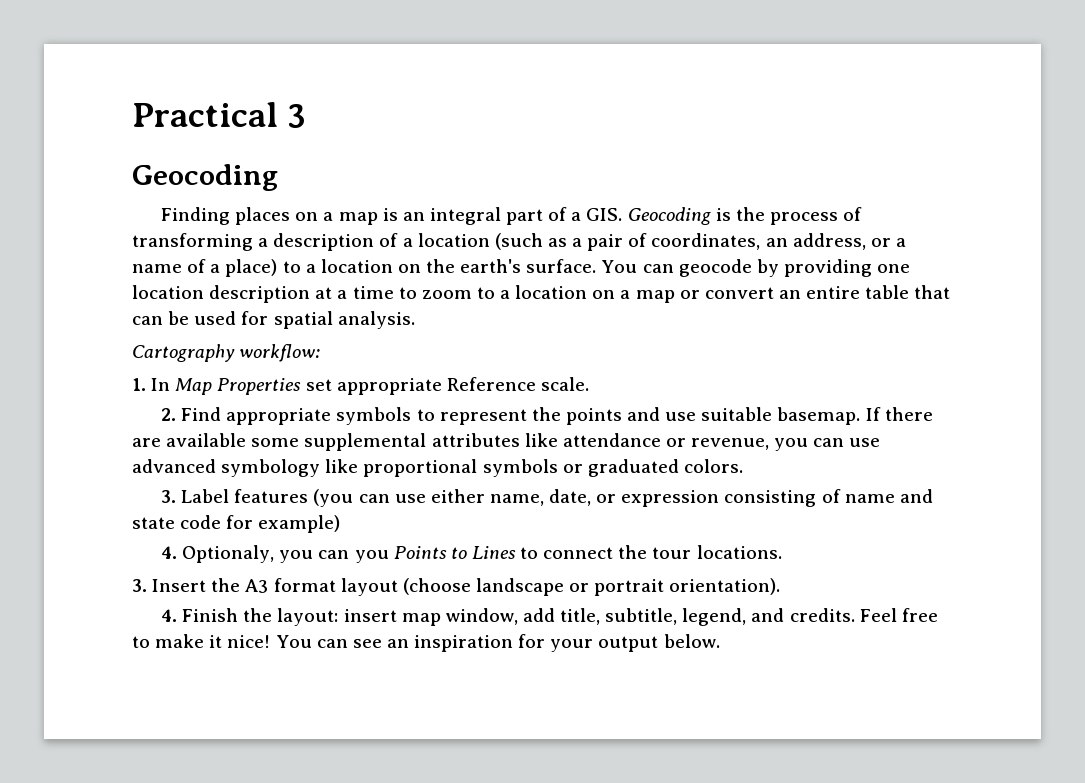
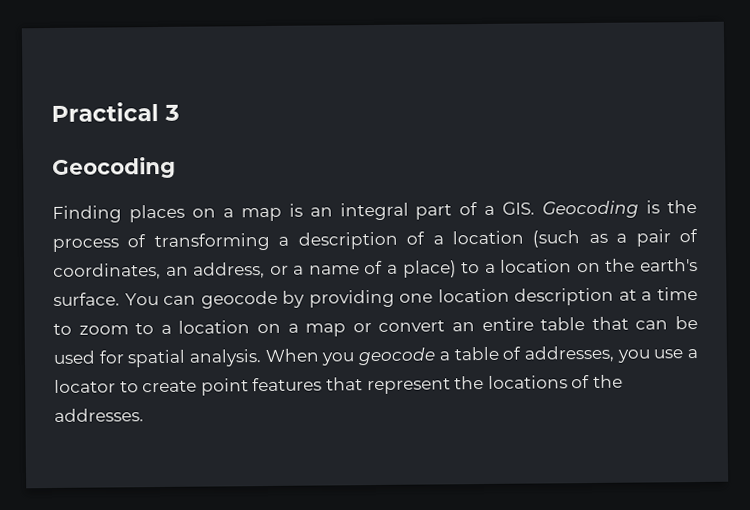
- You can geocode by providing one location description at a time to zoom to a location on a map or convert an entire table that can be used for spatial analysis.
- Cartography workflow:
- 1. In Map Properties set appropriate Reference scale.
- 2. Find appropriate symbols to represent the points and use suitable basemap. If there are available some supplemental attributes like attendance or revenue, you can use advanced symbology like proportional symbols or graduated colors.
- 3. Label features (you can use either name, date, or expression consisting of name and state code for example)
- 4. Optionaly, you can you Points to Lines to connect the tour locations.
- 3. Insert the A3 format layout (choose landscape or portrait orientation).
- 4. Finish the layout: insert map window, add title, subtitle, legend, and credits. Feel free to make it nice! You can see an inspiration for your output below.
+ You can geocode by providing one location description at a time to zoom to a location on a map or convert an entire table that can be used for spatial analysis. When you geocode a table of addresses, you use a locator to create point features that represent the locations of the addresses.

